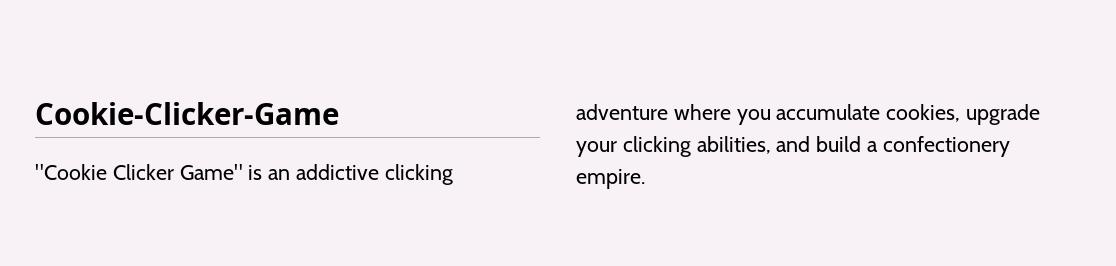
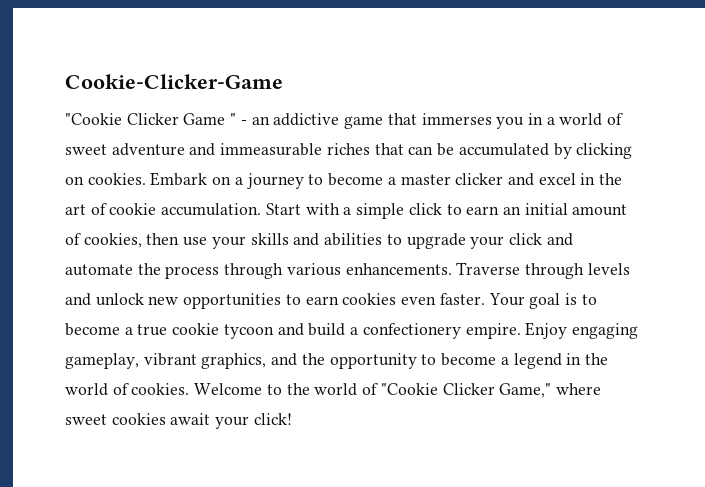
- "Cookie Clicker Game" is an addictive clicking adventure where you accumulate cookies, upgrade your clicking abilities, and build a confectionery empire.
+ "Cookie Clicker Game " - an addictive game that immerses you in a world of sweet adventure and immeasurable riches that can be accumulated by clicking on cookies. Embark on a journey to become a master clicker and excel in the art of cookie accumulation. Start with a simple click to earn an initial amount of cookies, then use your skills and abilities to upgrade your click and automate the process through various enhancements. Traverse through levels and unlock new opportunities to earn cookies even faster. Your goal is to become a true cookie tycoon and build a confectionery empire.
+ Enjoy engaging gameplay, vibrant graphics, and the opportunity to become a legend in the world of cookies. Welcome to the world of "Cookie Clicker Game," where sweet cookies await your click!

